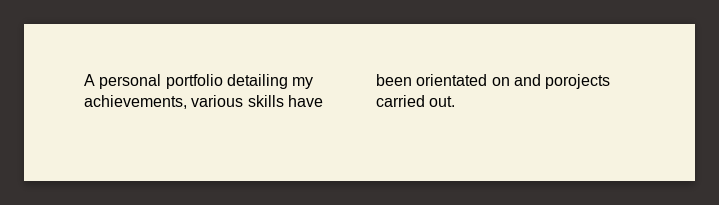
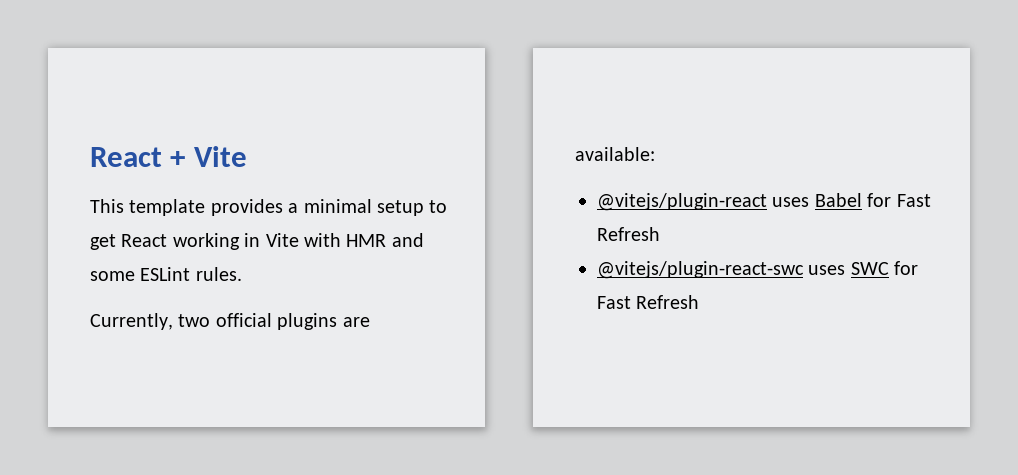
- A personal portfolio detailing my achievements, various skills have been orientated on and porojects carried out.
+ React + Vite
+ This template provides a minimal setup to get React working in Vite with HMR and some ESLint rules.
+ Currently, two official plugins are available:
+ @vitejs/plugin-react uses Babel for Fast Refresh
+ @vitejs/plugin-react-swc uses SWC for Fast Refresh

